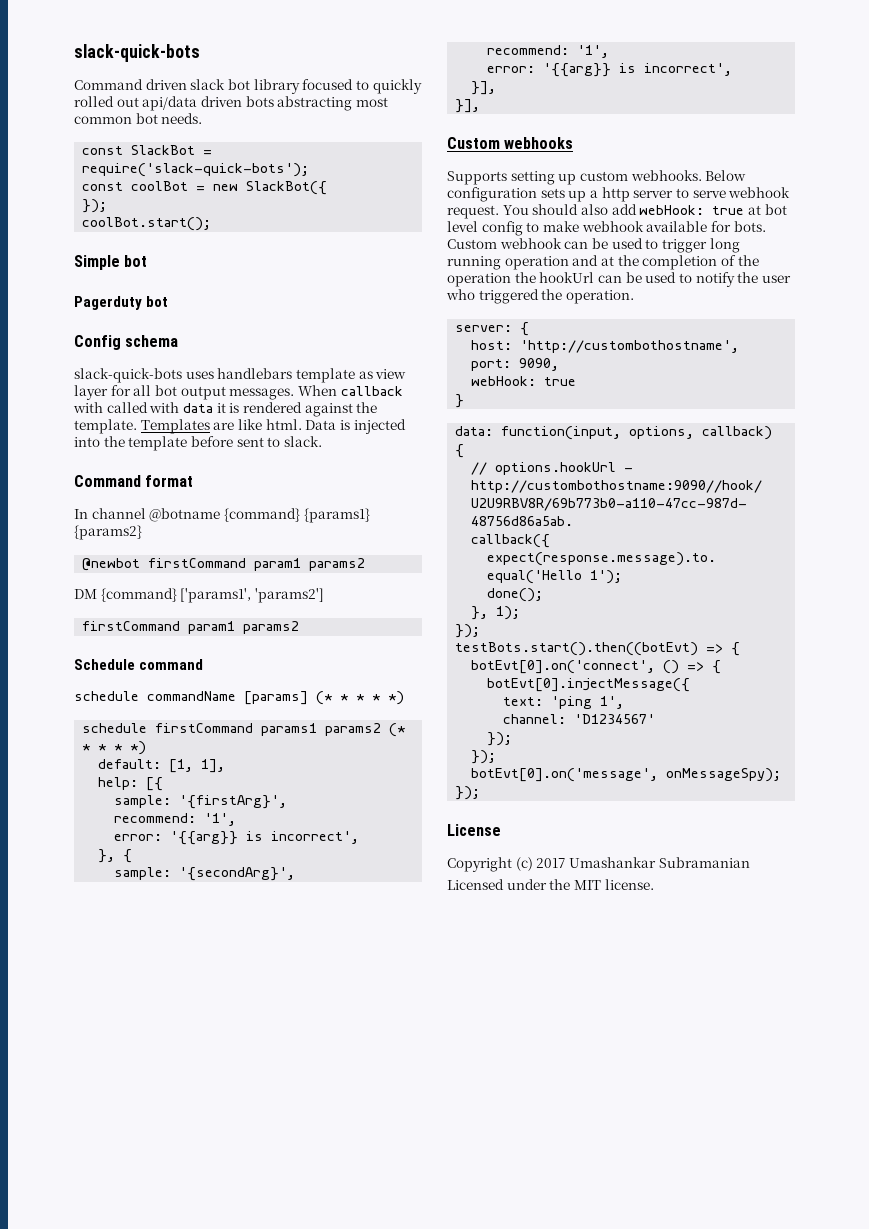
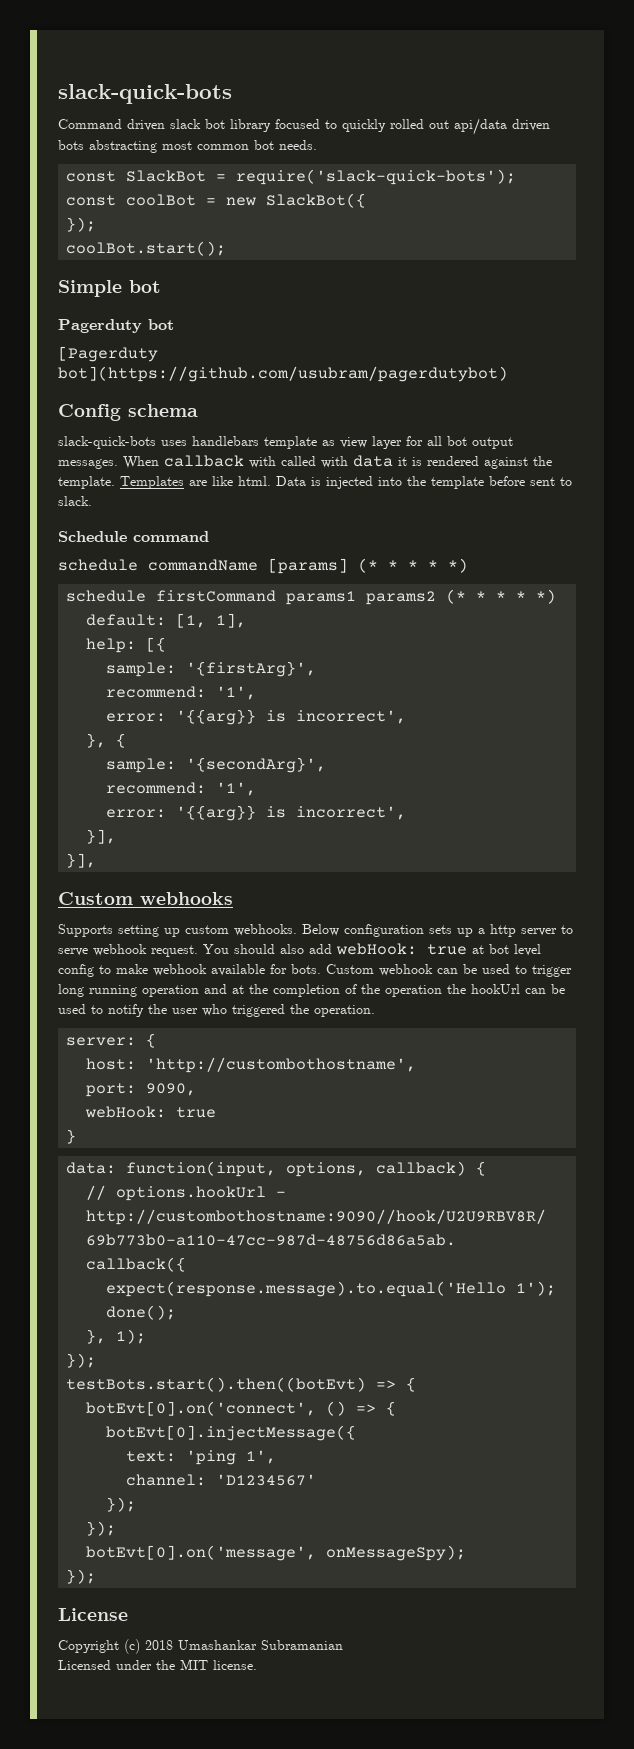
+ [Pagerduty bot](https://github.com/usubram/pagerdutybot)
- Command format
- In channel @botname {command} {params1} {params2}
- @newbot firstCommand param1 params2
- DM {command} ['params1', 'params2']
- firstCommand param1 params2
- Copyright (c) 2017 Umashankar Subramanian
+ Copyright (c) 2018 Umashankar Subramanian

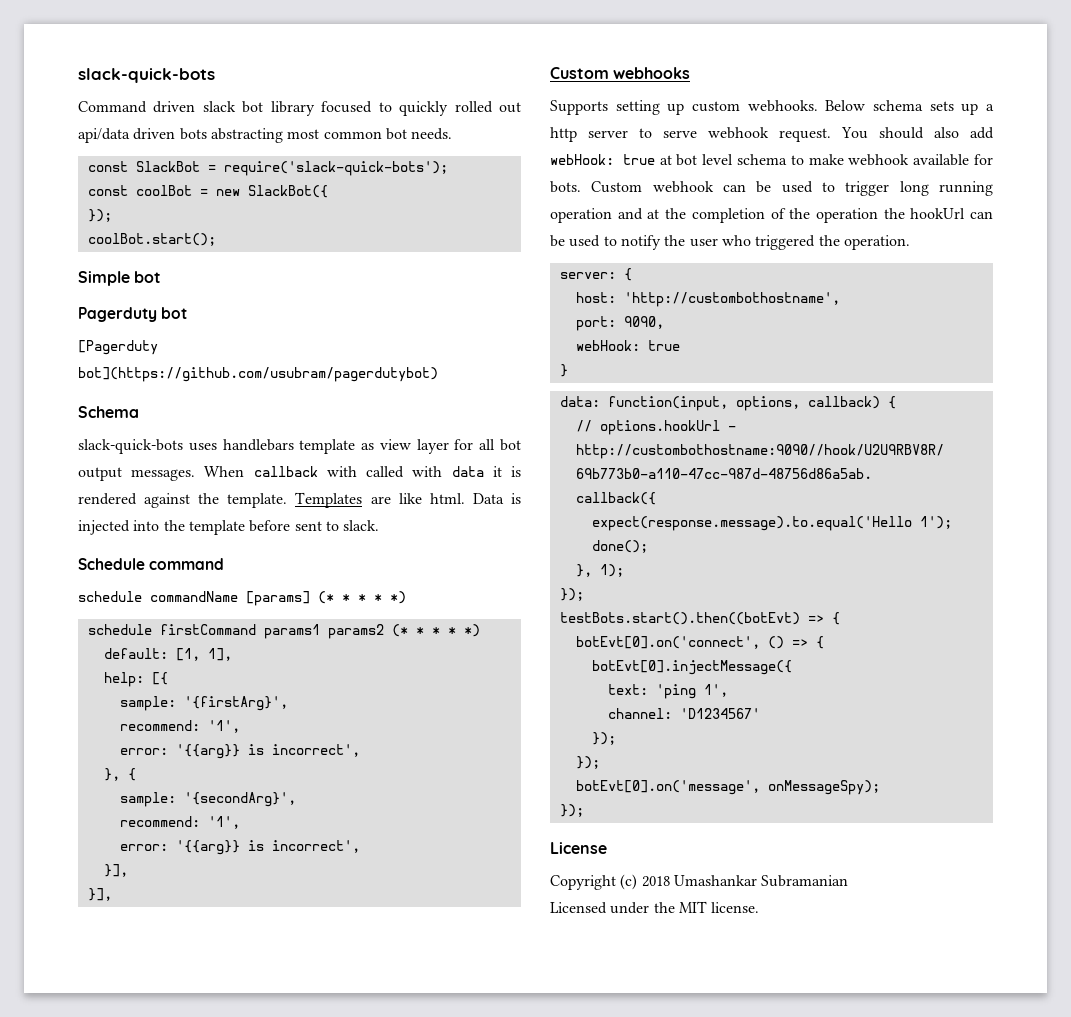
- Config schema
+ Schema
- Below configuration sets up a http server to serve webhook request.
+ Below schema sets up a http server to serve webhook request.
- You should also add webHook: true at bot level config to make webhook available for bots.
+ You should also add webHook: true at bot level schema to make webhook available for bots.

